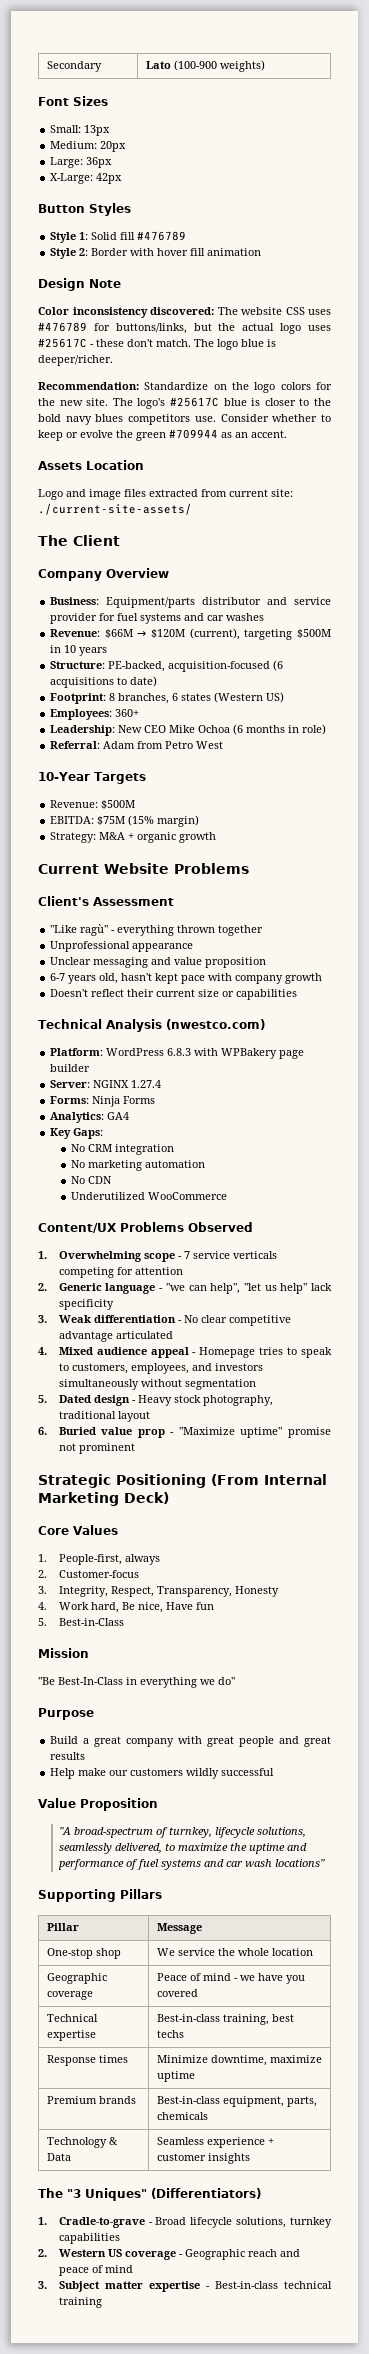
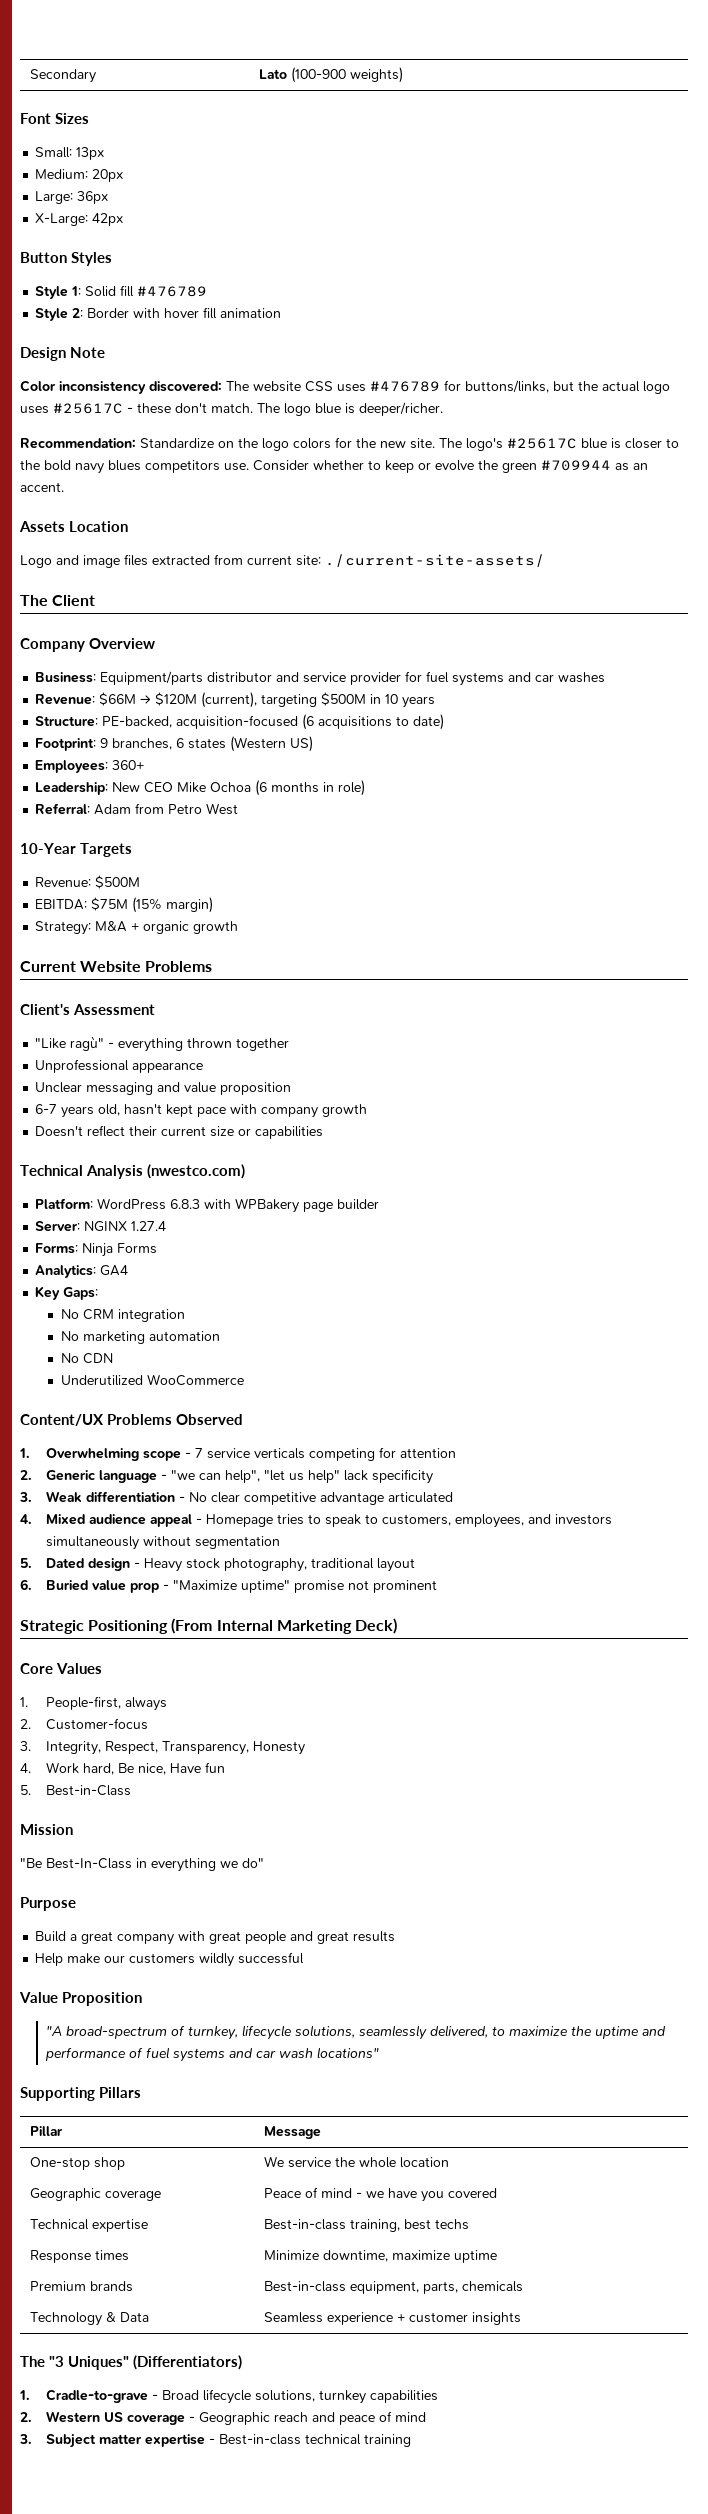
- Footprint: 8 branches, 6 states (Western US)
+ Footprint: 9 branches, 6 states (Western US)

